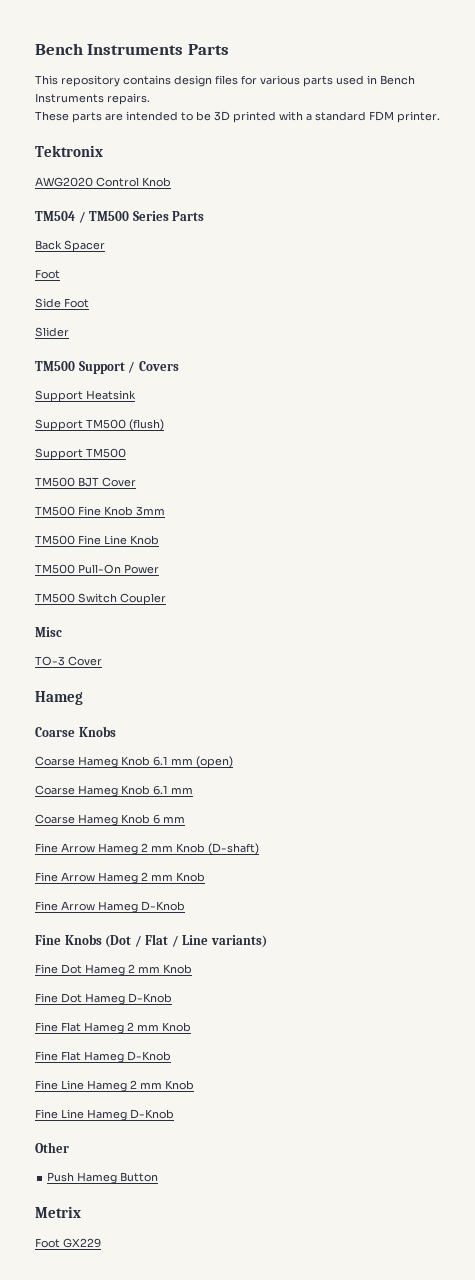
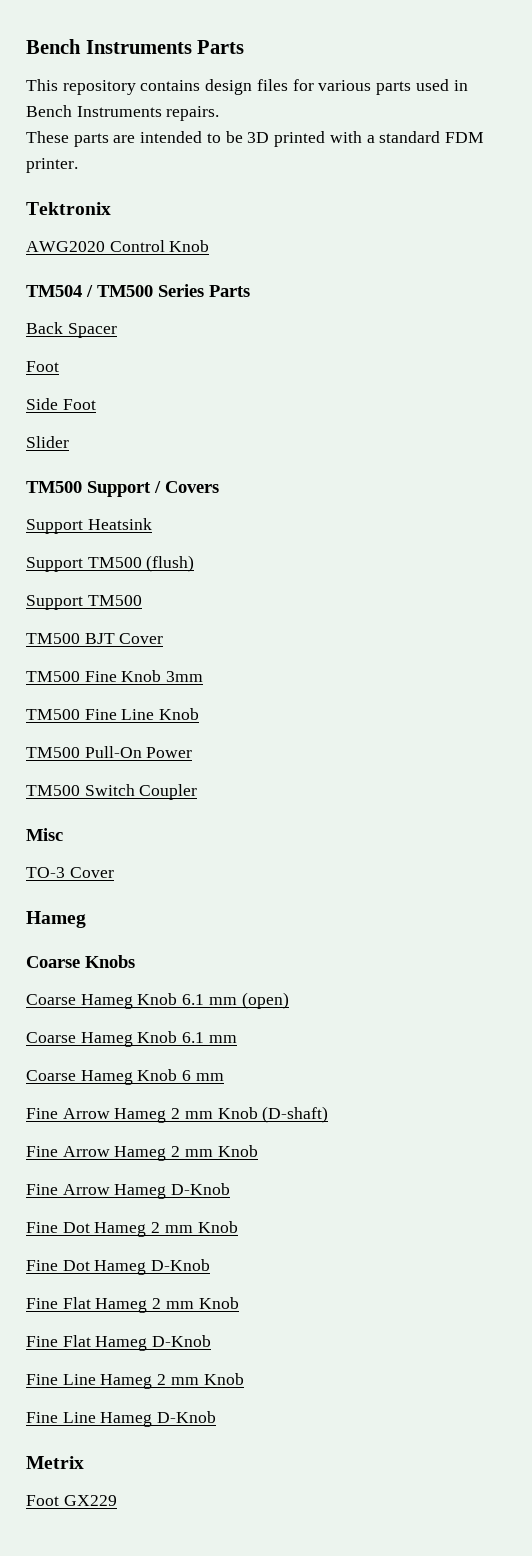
- Fine Knobs (Dot / Flat / Line variants)
- Other
- Push Hameg Button

